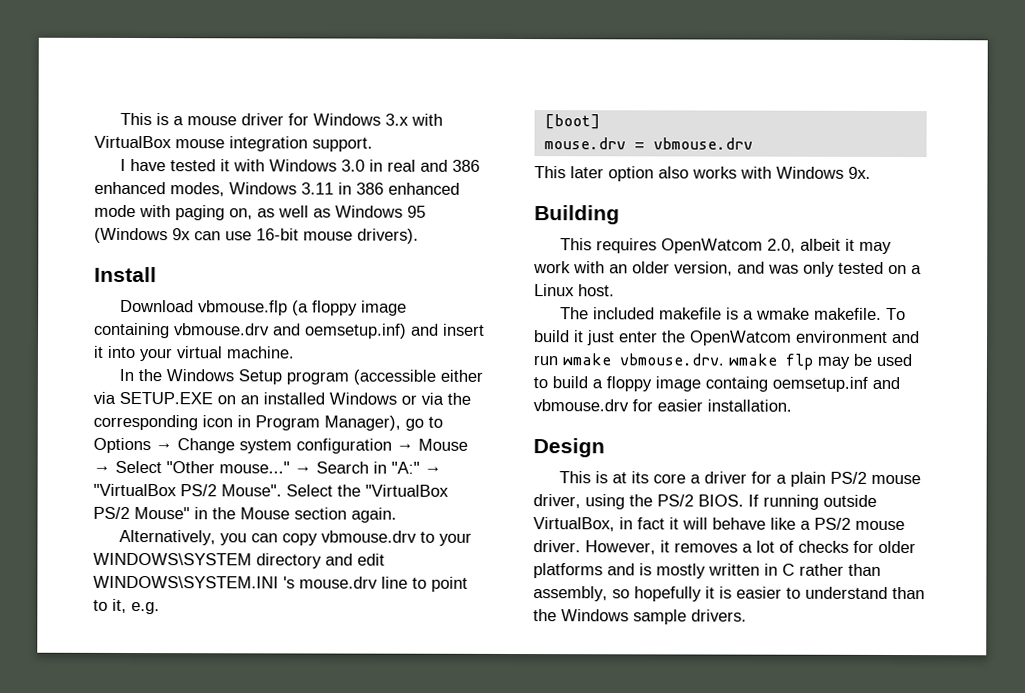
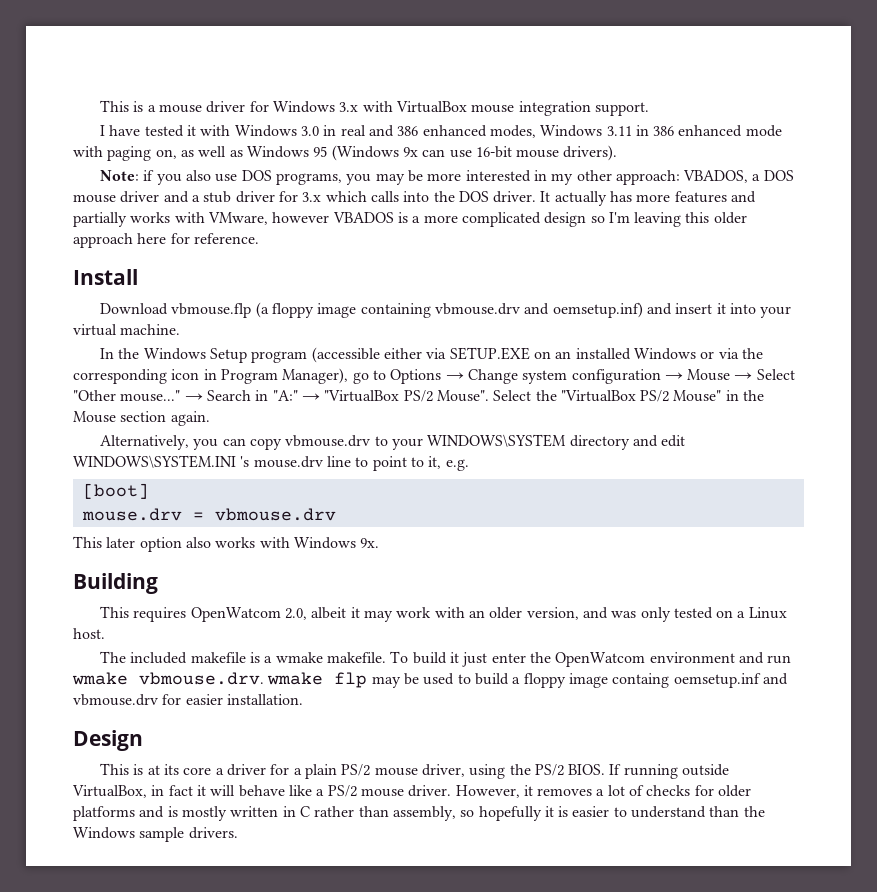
+ Note: if you also use DOS programs, you may be more interested in my other approach: VBADOS, a DOS mouse driver and a stub driver for 3.x which calls into the DOS driver. It actually has more features and partially works with VMware, however VBADOS is a more complicated design so I'm leaving this older approach here for reference.

